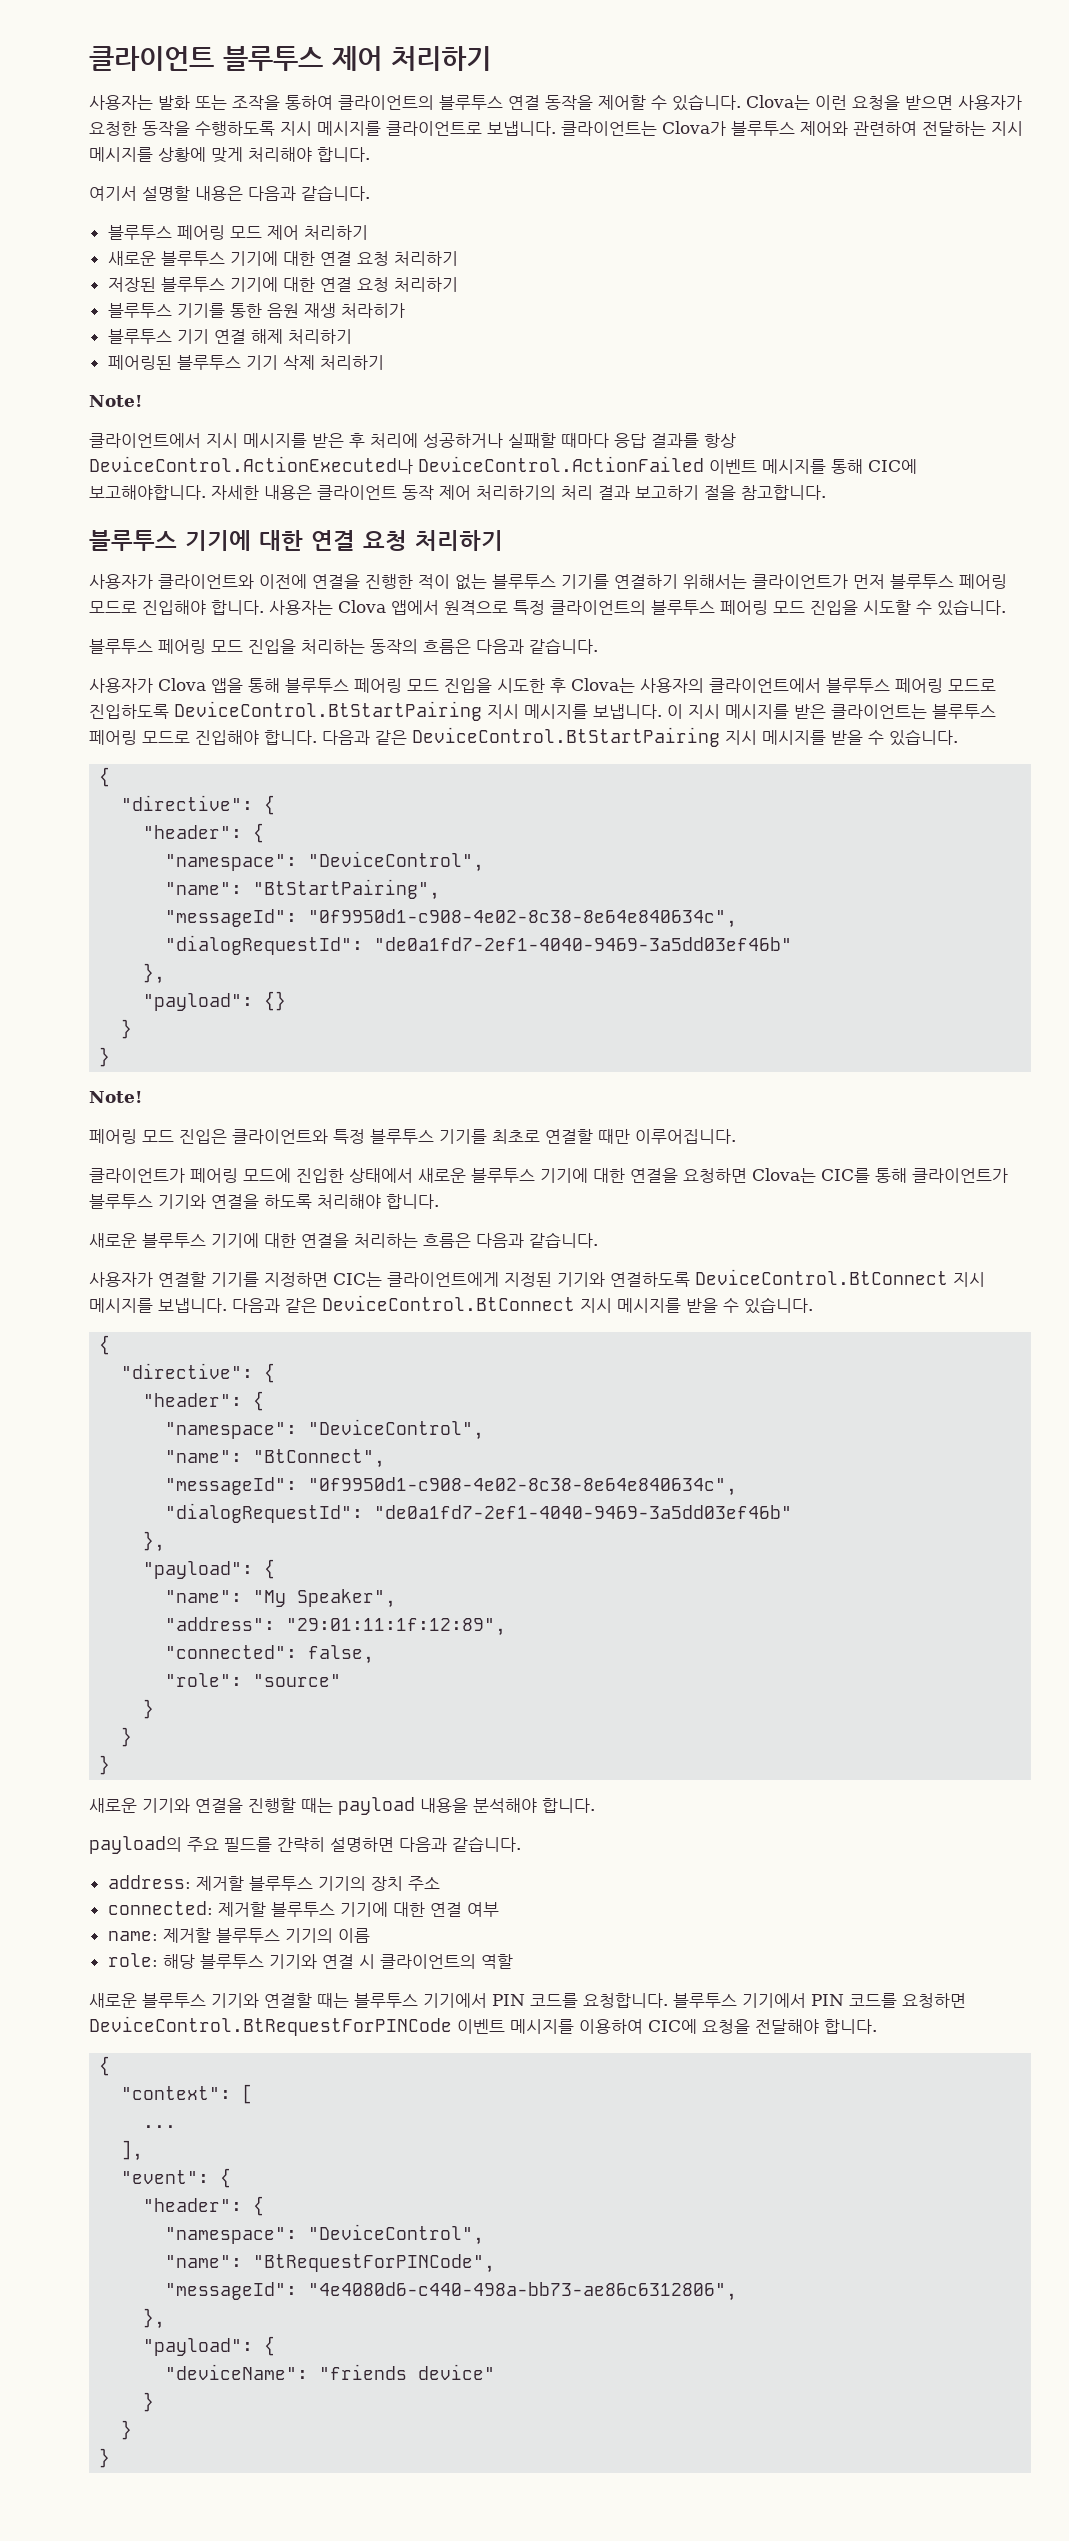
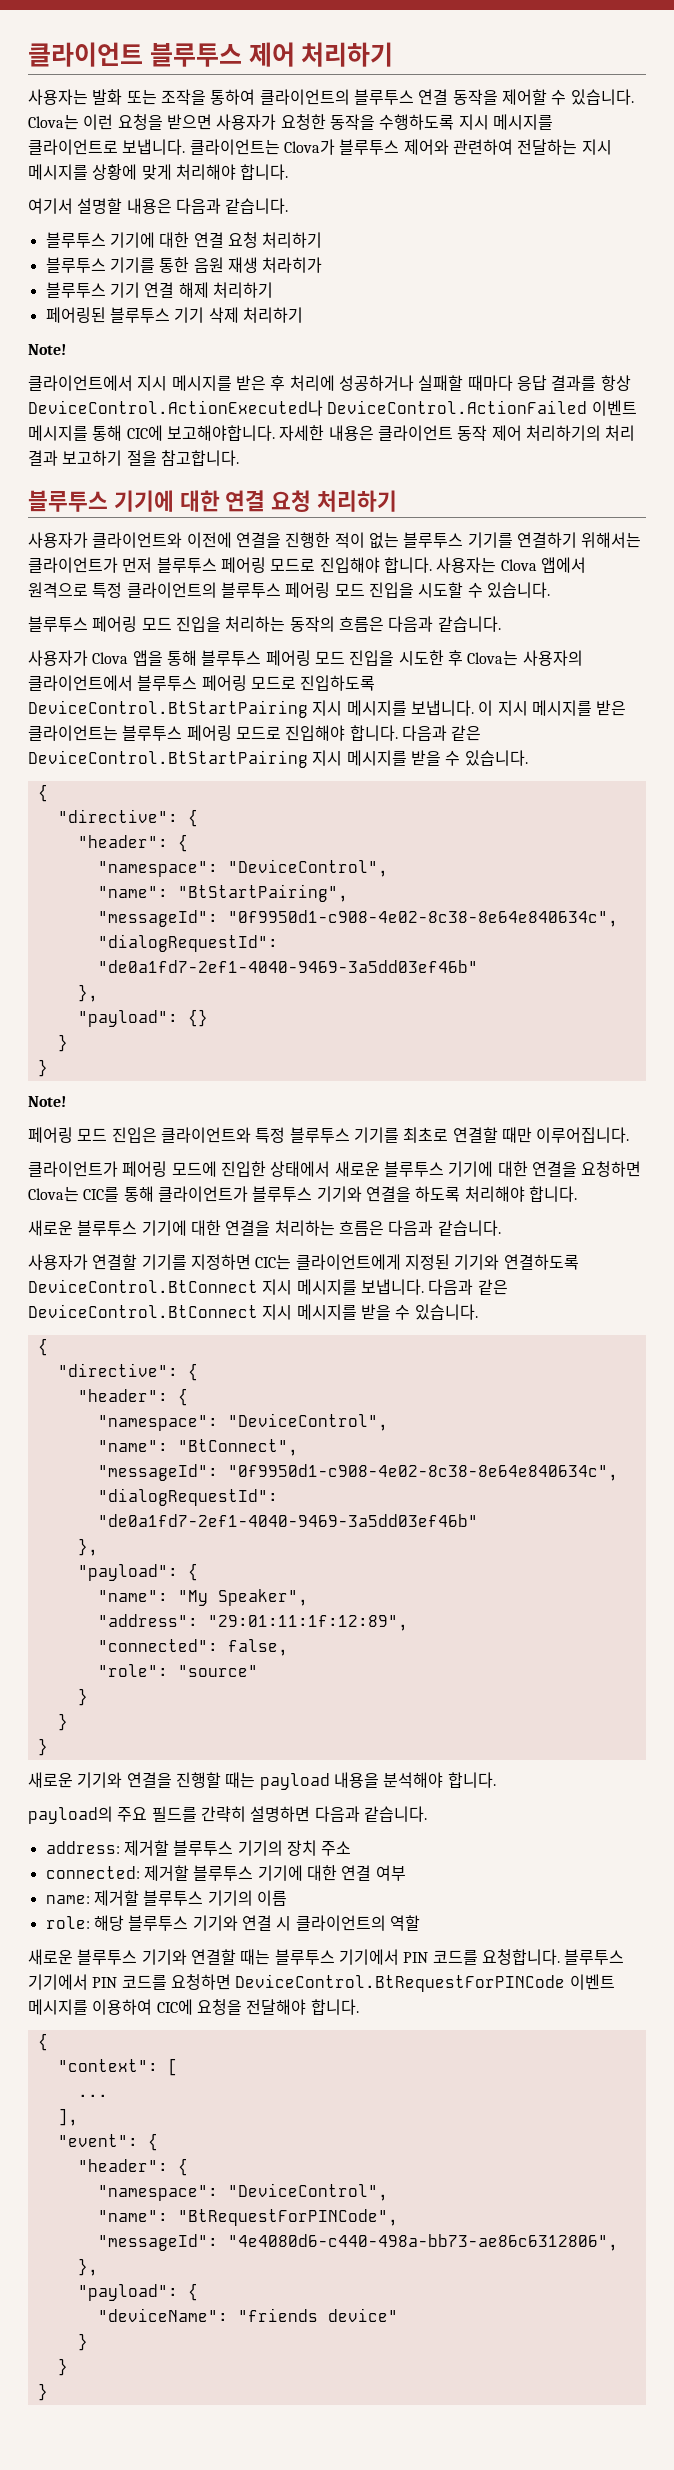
  여기서 설명할 내용은 다음과 같습니다.
- 블루투스 페어링 모드 제어 처리하기
- 새로운 블루투스 기기에 대한 연결 요청 처리하기
- 저장된 블루투스 기기에 대한 연결 요청 처리하기
+ 블루투스 기기에 대한 연결 요청 처리하기

